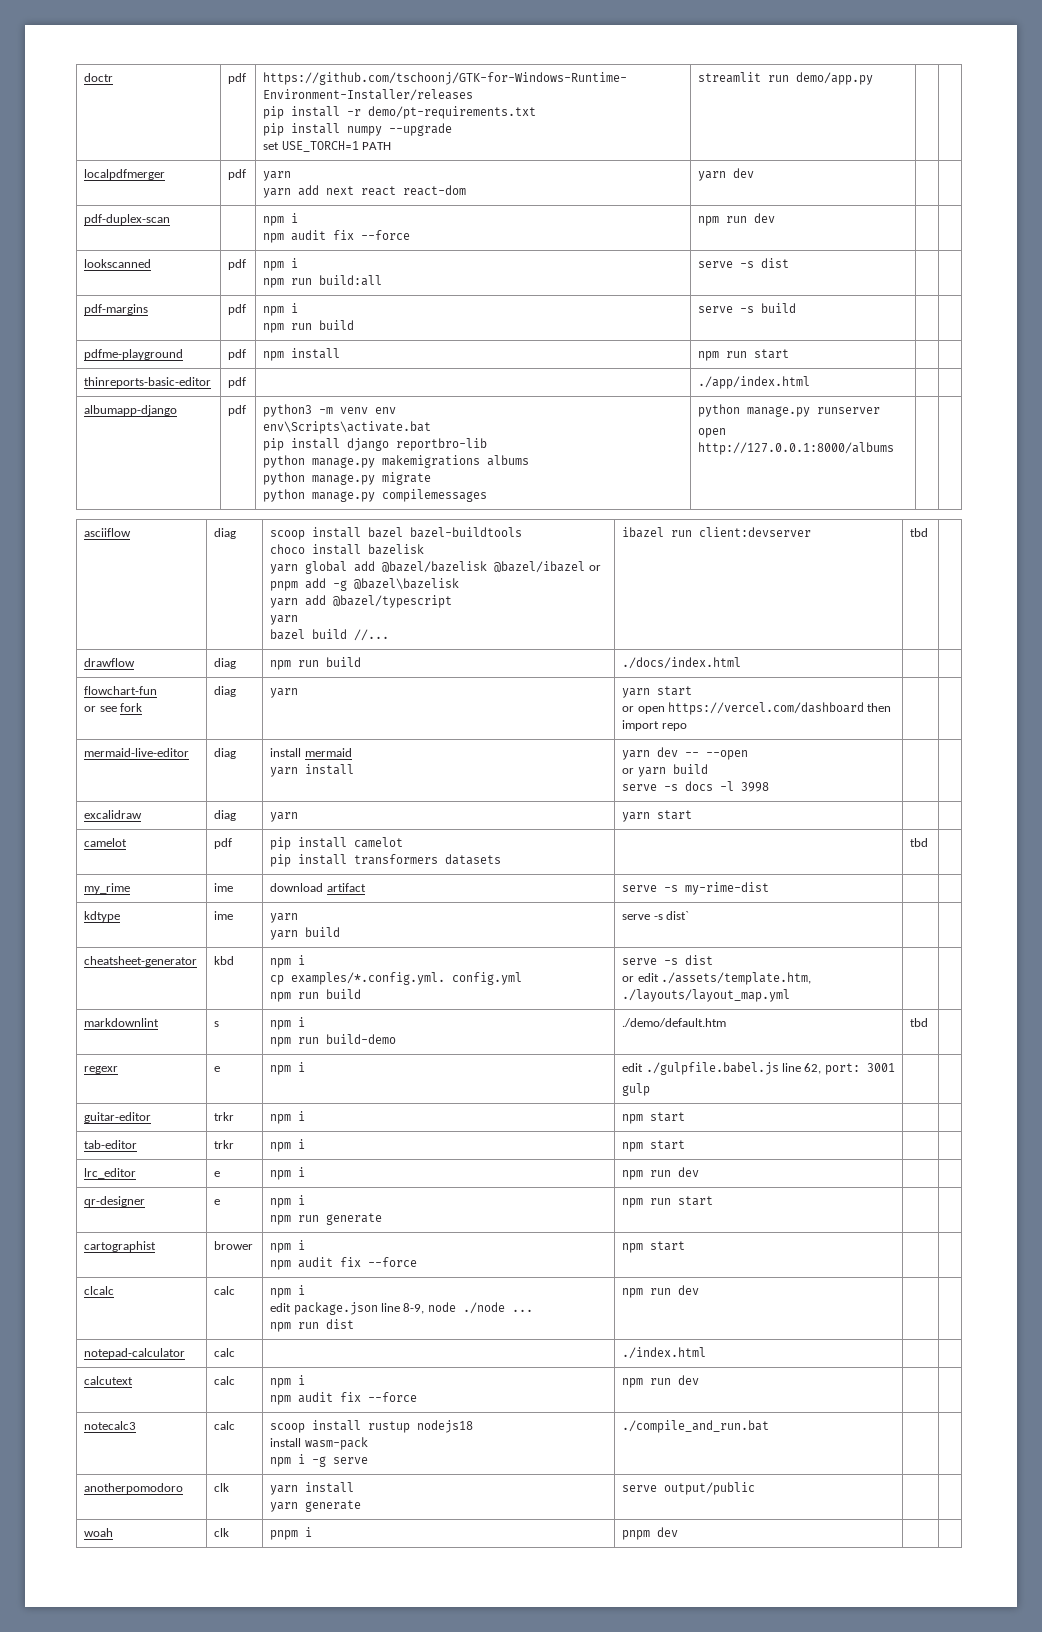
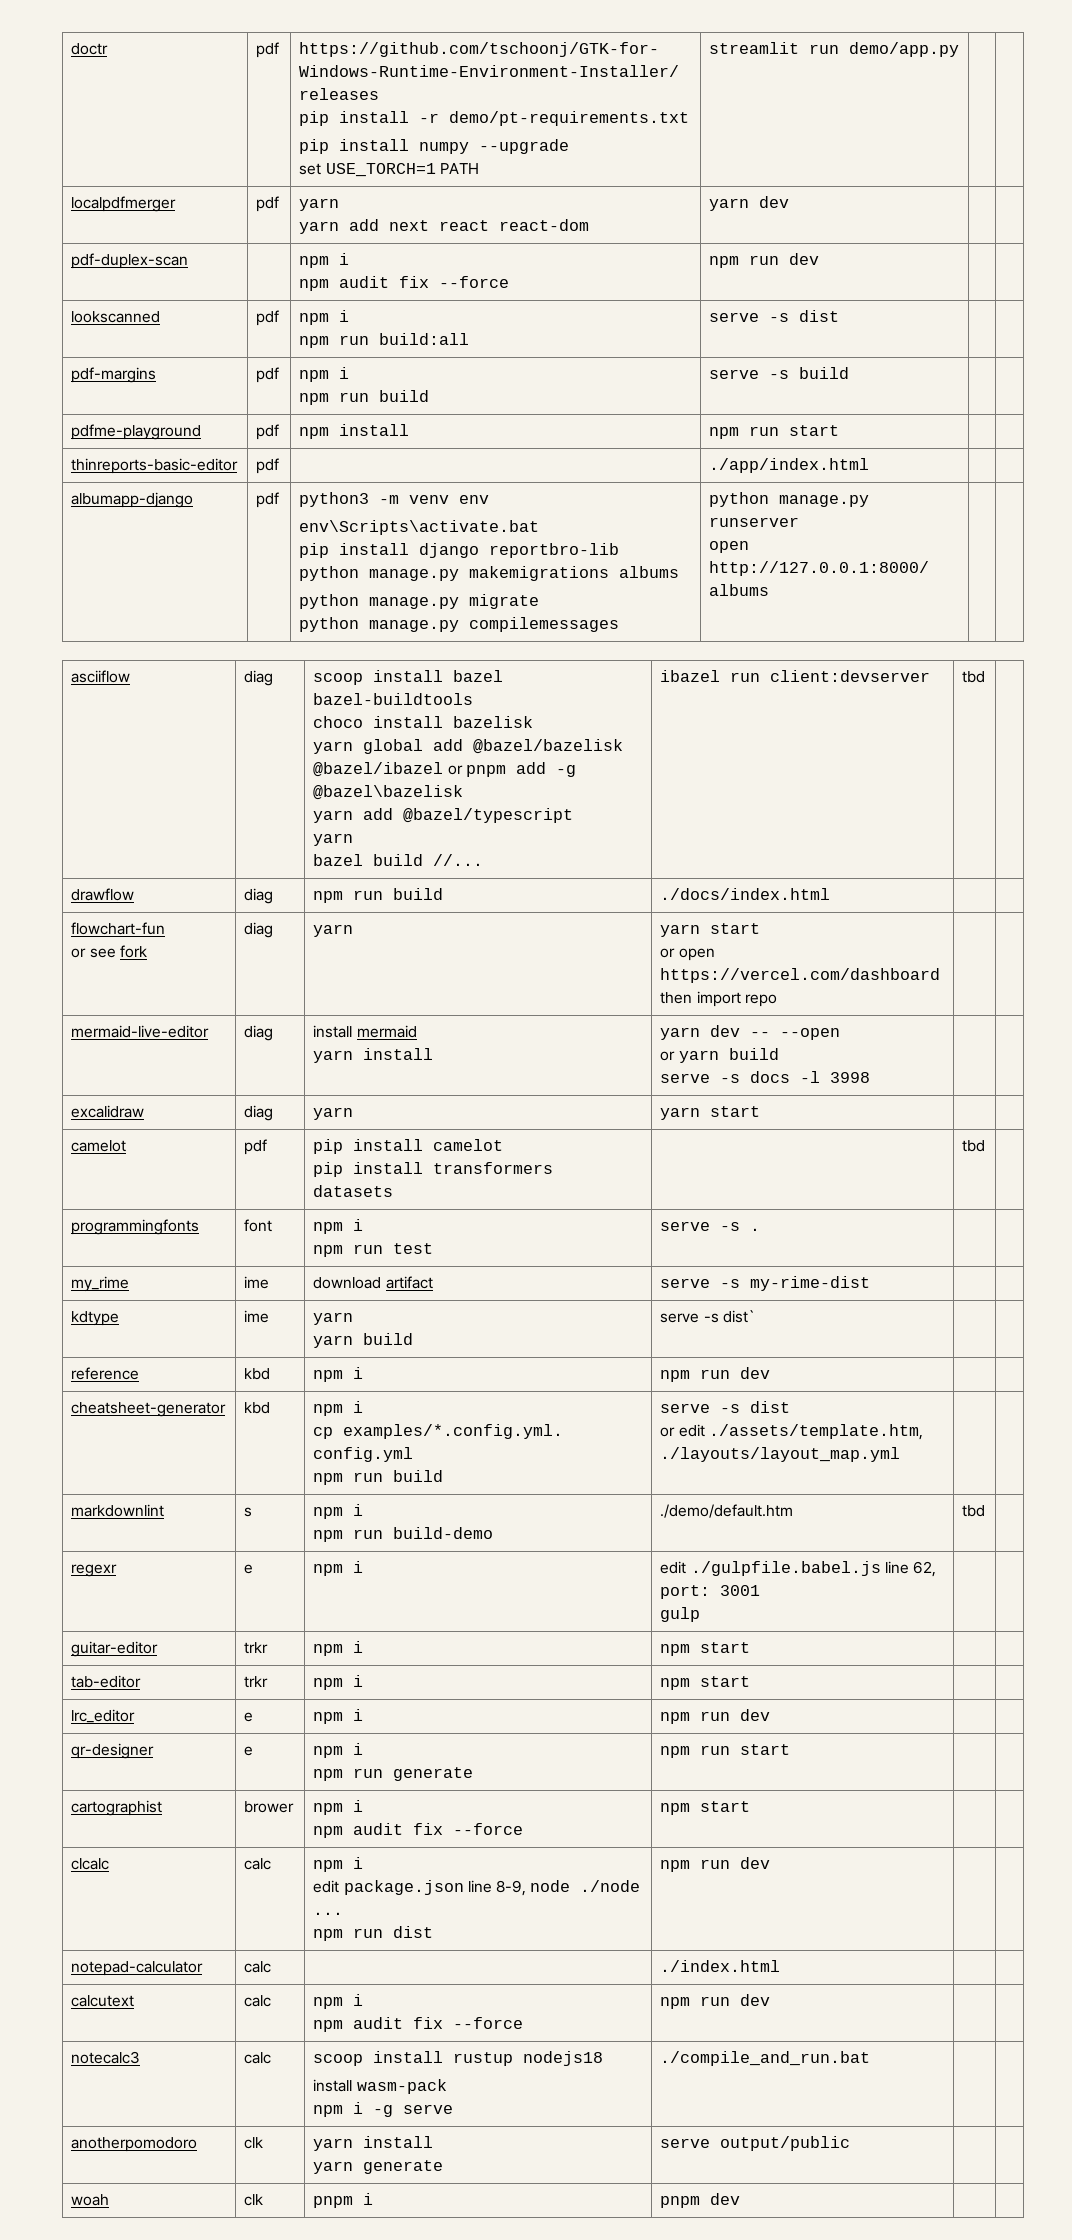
+ programmingfonts | font | npm i
+ npm run test | serve -s . | |
+ reference | kbd | npm i | npm run dev | |

